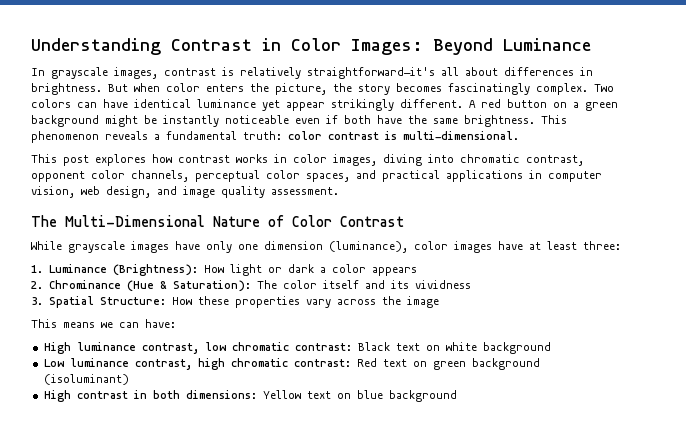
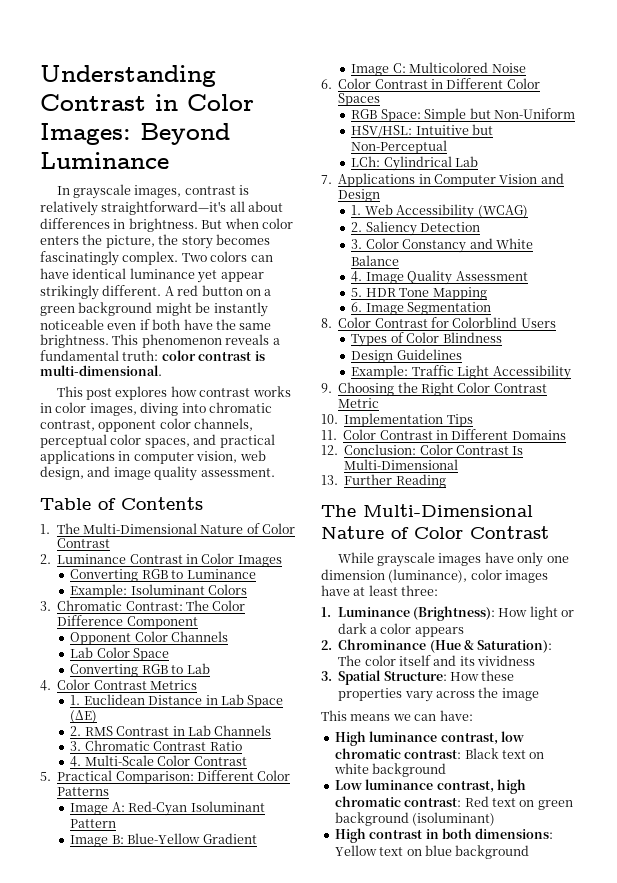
+ Table of Contents
+ 1. The Multi-Dimensional Nature of Color Contrast
+ 2. Luminance Contrast in Color Images
+ Converting RGB to Luminance
+ Example: Isoluminant Colors
+ 3. Chromatic Contrast: The Color Difference Component
+ Opponent Color Channels
+ Lab Color Space
+ Converting RGB to Lab
+ 4. Color Contrast Metrics
+ 1. Euclidean Distance in Lab Space (ΔE)
+ 2. RMS Contrast in Lab Channels
+ 3. Chromatic Contrast Ratio
+ 4. Multi-Scale Color Contrast
+ 5. Practical Comparison: Different Color Patterns
+ Image A: Red-Cyan Isoluminant Pattern
+ Image B: Blue-Yellow Gradient
+ Image C: Multicolored Noise
+ 6. Color Contrast in Different Color Spaces
+ RGB Space: Simple but Non-Uniform
+ HSV/HSL: Intuitive but Non-Perceptual
+ LCh: Cylindrical Lab
+ 7. Applications in Computer Vision and Design
+ 1. Web Accessibility (WCAG)
+ 2. Saliency Detection
+ 3. Color Constancy and White Balance
+ 4. Image Quality Assessment
+ 5. HDR Tone Mapping
+ 6. Image Segmentation
+ 8. Color Contrast for Colorblind Users
+ Types of Color Blindness
+ Design Guidelines
+ Example: Traffic Light Accessibility
+ 9. Choosing the Right Color Contrast Metric
+ 10. Implementation Tips
+ 11. Color Contrast in Different Domains
+ 12. Conclusion: Color Contrast Is Multi-Dimensional
+ 13. Further Reading

